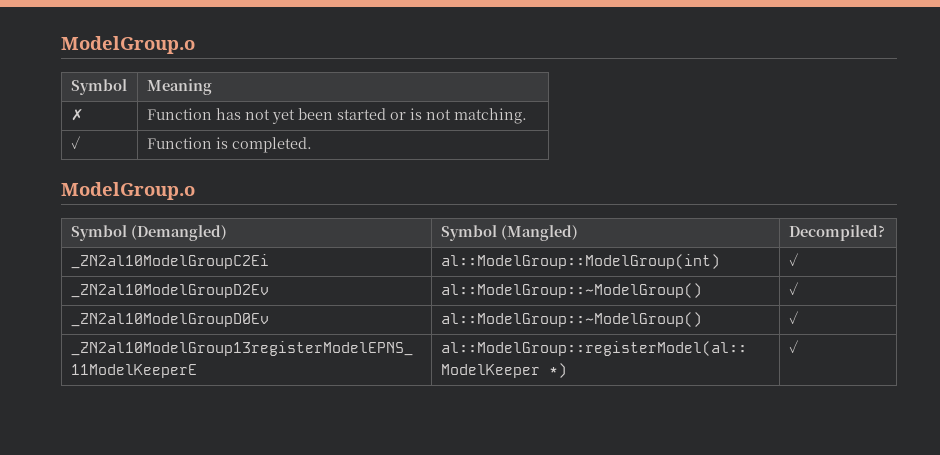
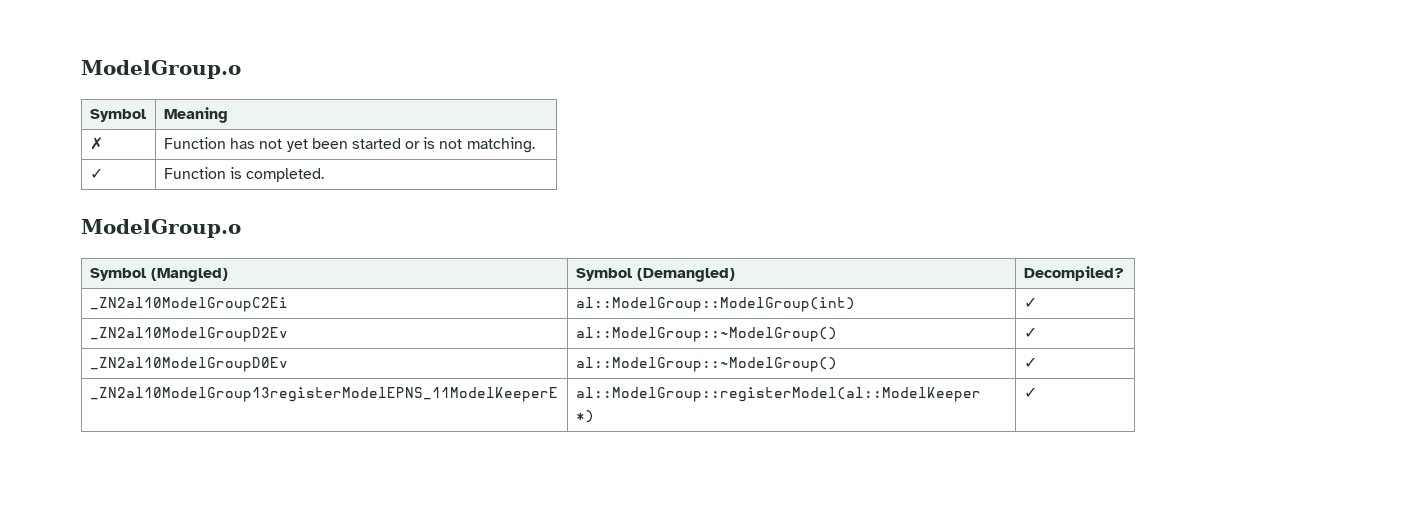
- Symbol (Demangled) | Symbol (Mangled) | Decompiled?
+ Symbol (Mangled) | Symbol (Demangled) | Decompiled?

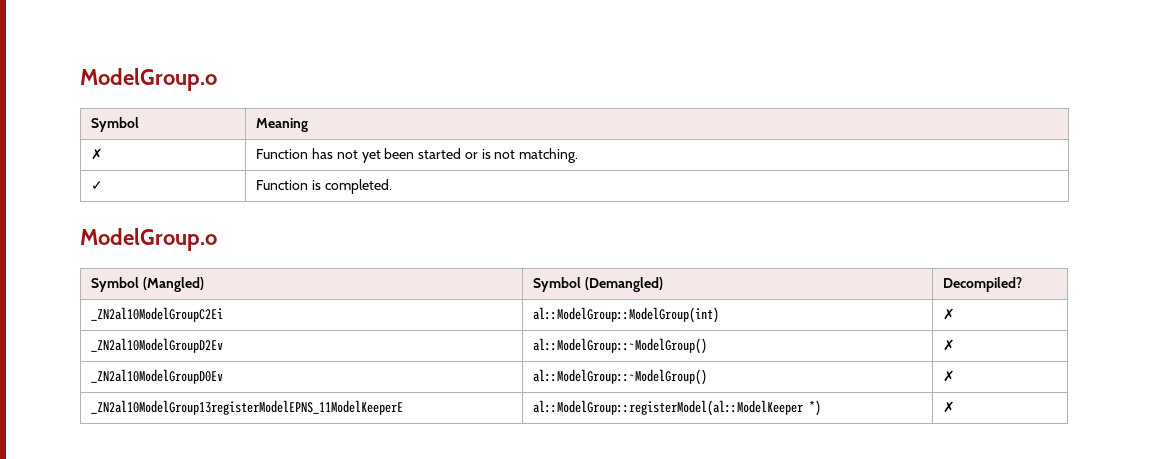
- _ZN2al10ModelGroupC2Ei | al::ModelGroup::ModelGroup(int) | ✓
+ _ZN2al10ModelGroupC2Ei | al::ModelGroup::ModelGroup(int) | ✗
- _ZN2al10ModelGroupD2Ev | al::ModelGroup::~ModelGroup() | ✓
+ _ZN2al10ModelGroupD2Ev | al::ModelGroup::~ModelGroup() | ✗
- _ZN2al10ModelGroupD0Ev | al::ModelGroup::~ModelGroup() | ✓
+ _ZN2al10ModelGroupD0Ev | al::ModelGroup::~ModelGroup() | ✗
- _ZN2al10ModelGroup13registerModelEPNS_11ModelKeeperE | al::ModelGroup::registerModel(al::ModelKeeper *) | ✓
+ _ZN2al10ModelGroup13registerModelEPNS_11ModelKeeperE | al::ModelGroup::registerModel(al::ModelKeeper *) | ✗

